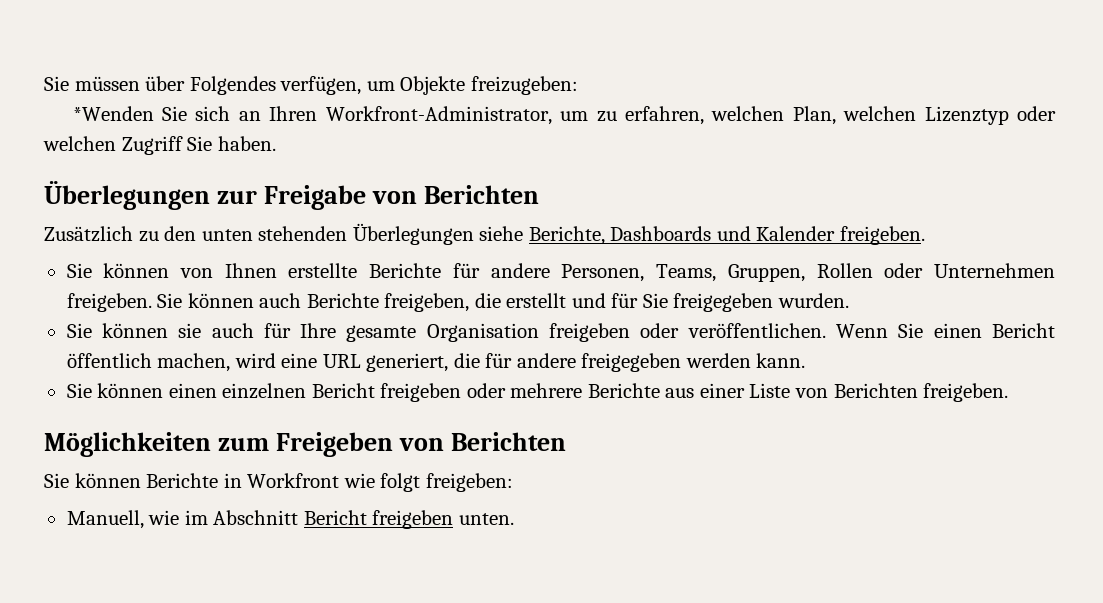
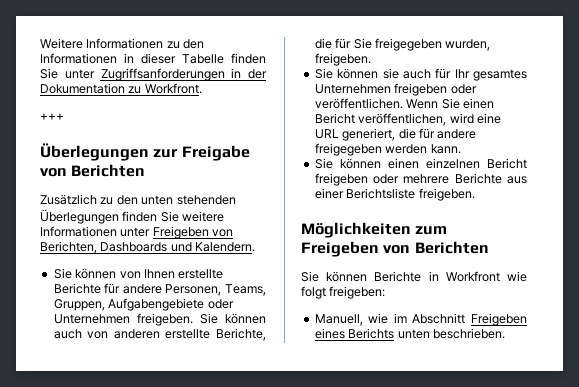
- Sie müssen über Folgendes verfügen, um Objekte freizugeben:
- *Wenden Sie sich an Ihren Workfront-Administrator, um zu erfahren, welchen Plan, welchen Lizenztyp oder welchen Zugriff Sie haben.
+ Weitere Informationen zu den Informationen in dieser Tabelle finden Sie unter Zugriffsanforderungen in der Dokumentation zu Workfront.
+ +++
- Zusätzlich zu den unten stehenden Überlegungen siehe Berichte, Dashboards und Kalender freigeben.
+ Zusätzlich zu den unten stehenden Überlegungen finden Sie weitere Informationen unter Freigeben von Berichten, Dashboards und Kalendern.
- Sie können von Ihnen erstellte Berichte für andere Personen, Teams, Gruppen, Rollen oder Unternehmen freigeben.
+ Sie können von Ihnen erstellte Berichte für andere Personen, Teams, Gruppen, Aufgabengebiete oder Unternehmen freigeben.
- Sie können auch Berichte freigeben, die erstellt und für Sie freigegeben wurden.
+ Sie können auch von anderen erstellte Berichte, die für Sie freigegeben wurden, freigeben.
- Sie können sie auch für Ihre gesamte Organisation freigeben oder veröffentlichen.
+ Sie können sie auch für Ihr gesamtes Unternehmen freigeben oder veröffentlichen.
- Wenn Sie einen Bericht öffentlich machen, wird eine URL generiert, die für andere freigegeben werden kann.
+ Wenn Sie einen Bericht veröffentlichen, wird eine URL generiert, die für andere freigegeben werden kann.
- Sie können einen einzelnen Bericht freigeben oder mehrere Berichte aus einer Liste von Berichten freigeben.
+ Sie können einen einzelnen Bericht freigeben oder mehrere Berichte aus einer Berichtsliste freigeben.
- Manuell, wie im Abschnitt Bericht freigeben unten.
+ Manuell, wie im Abschnitt Freigeben eines Berichts unten beschrieben.

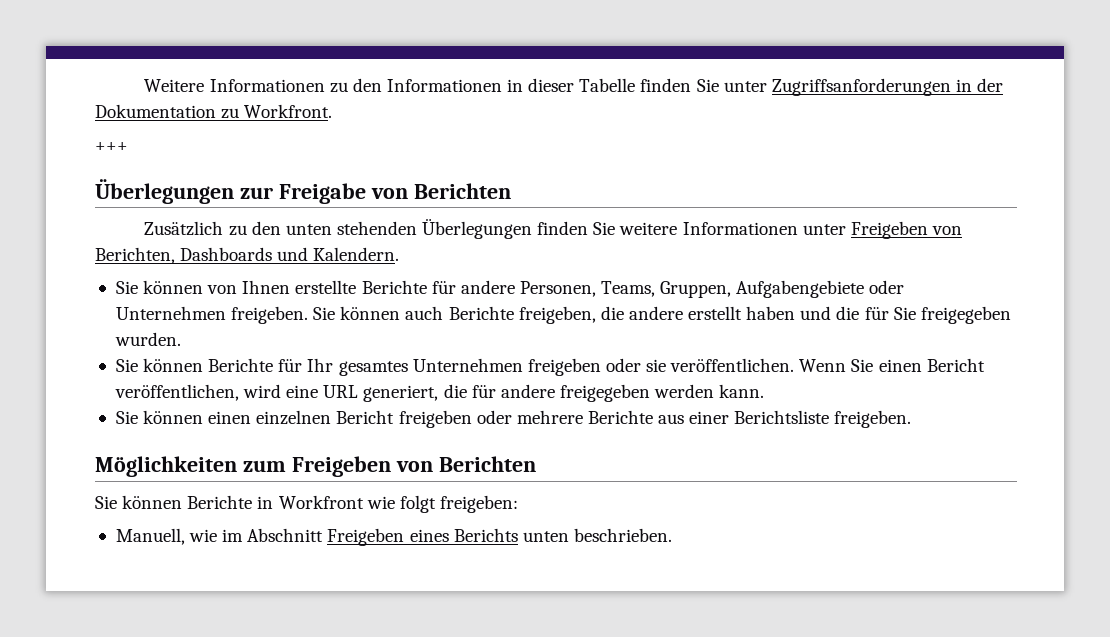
- Sie können auch von anderen erstellte Berichte, die für Sie freigegeben wurden, freigeben.
- Sie können sie auch für Ihr gesamtes Unternehmen freigeben oder veröffentlichen.
+ Sie können auch Berichte freigeben, die andere erstellt haben und die für Sie freigegeben wurden.
+ Sie können Berichte für Ihr gesamtes Unternehmen freigeben oder sie veröffentlichen.

